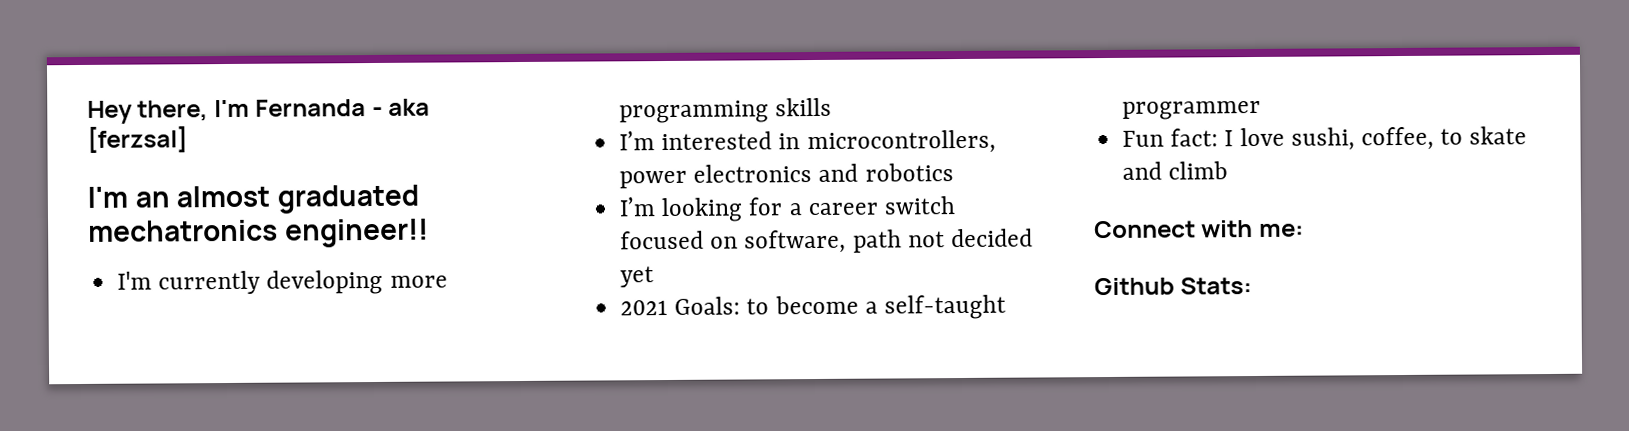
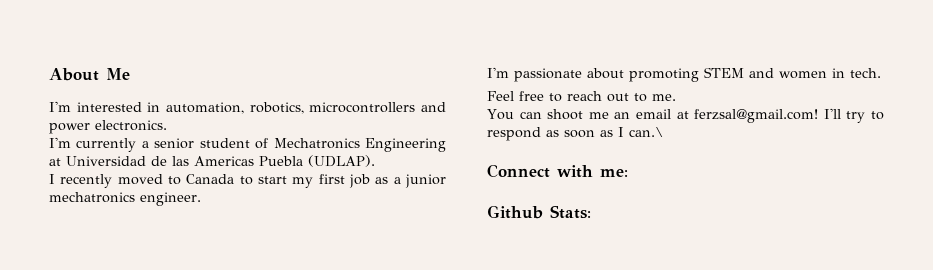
- Hey there, I'm Fernanda - aka [ferzsal]
- I'm an almost graduated mechatronics engineer!!
- I'm currently developing more programming skills
- I’m interested in microcontrollers, power electronics and robotics
- I’m looking for a career switch focused on software, path not decided yet
- 2021 Goals: to become a self-taught programmer
- Fun fact: I love sushi, coffee, to skate and climb
+ About Me
+ I'm interested in automation, robotics, microcontrollers and power electronics.
+ I'm currently a senior student of Mechatronics Engineering at Universidad de las Americas Puebla (UDLAP).
+ I recently moved to Canada to start my first job as a junior mechatronics engineer.
+ I'm passionate about promoting STEM and women in tech.
+ Feel free to reach out to me.
+ You can shoot me an email at ferzsal@gmail.com! I'll try to respond as soon as I can.\

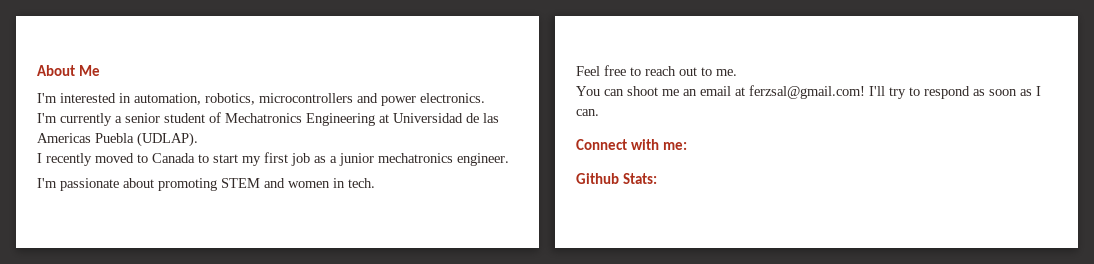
- I'll try to respond as soon as I can.\
+ I'll try to respond as soon as I can.

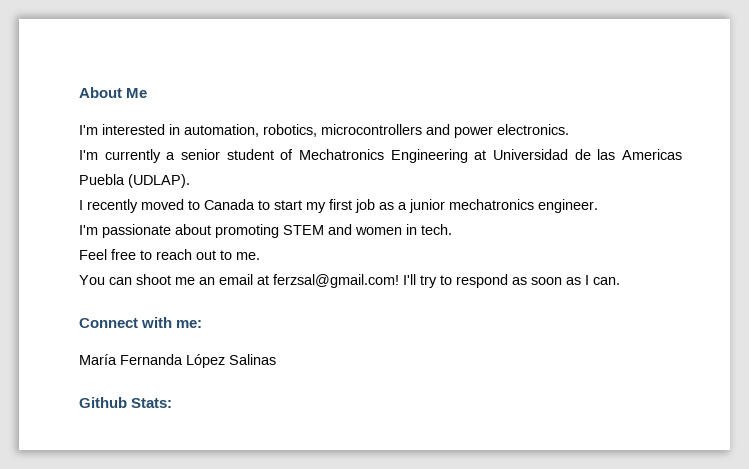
+ María Fernanda López Salinas

